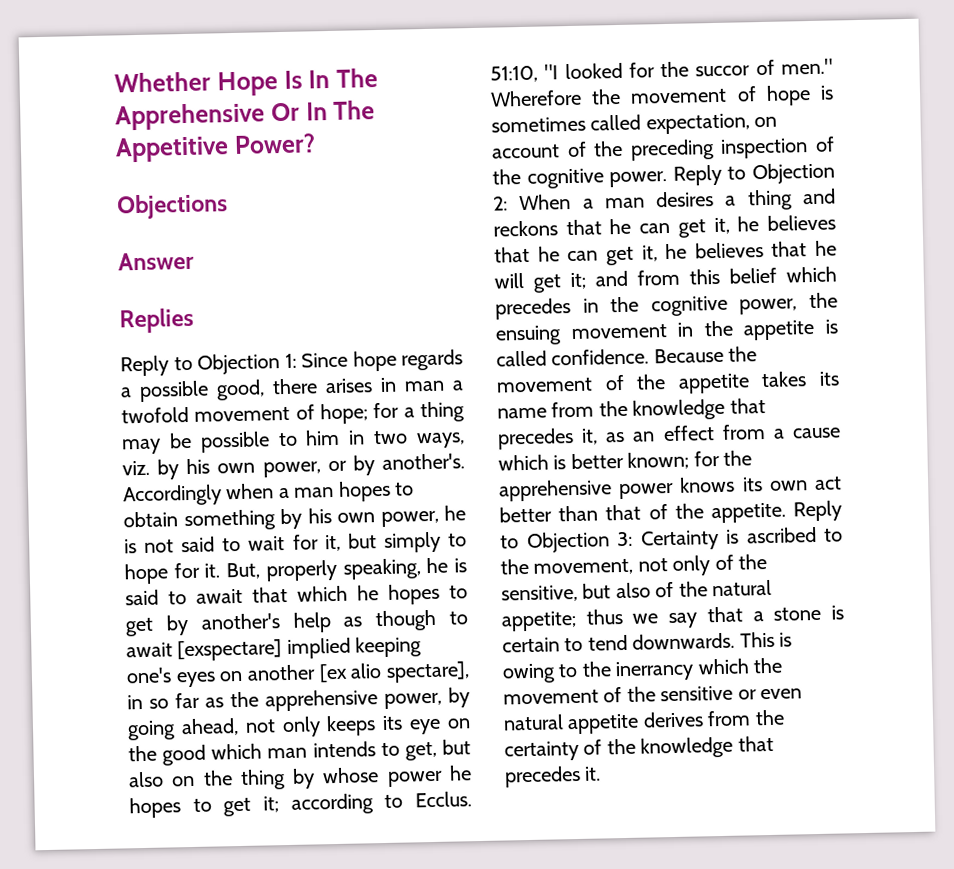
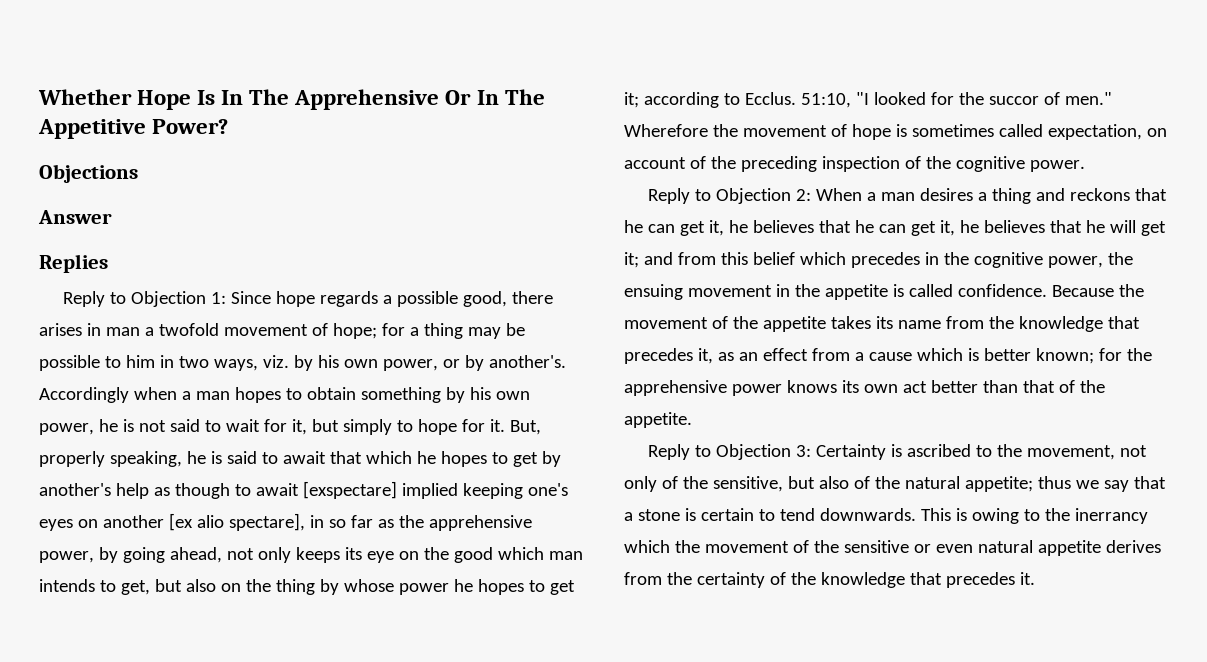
- Wherefore the movement of hope is sometimes called expectation, on account of the preceding inspection of the cognitive power. Reply to Objection 2:
+ Wherefore the movement of hope is sometimes called expectation, on account of the preceding inspection of the cognitive power.
+ Reply to Objection 2:
- for the apprehensive power knows its own act better than that of the appetite. Reply to Objection 3:
+ for the apprehensive power knows its own act better than that of the appetite.
+ Reply to Objection 3:

